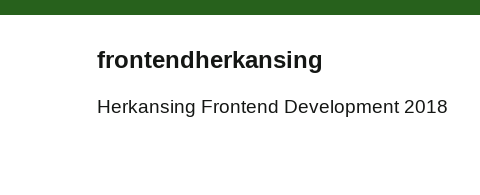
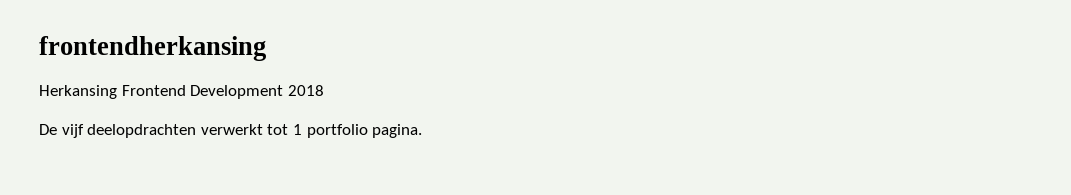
+ De vijf deelopdrachten verwerkt tot 1 portfolio pagina.

